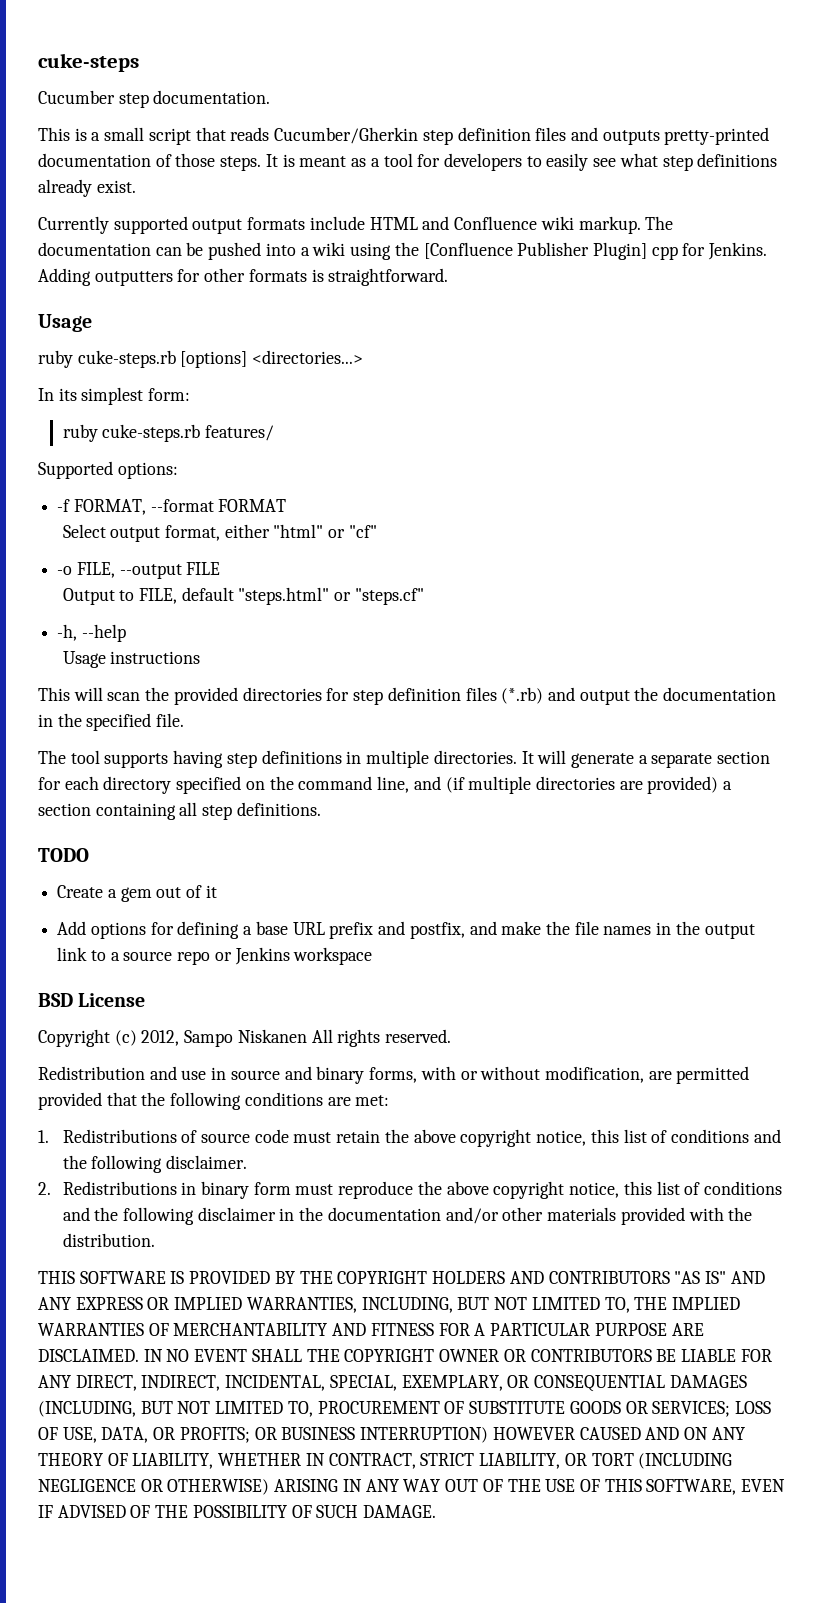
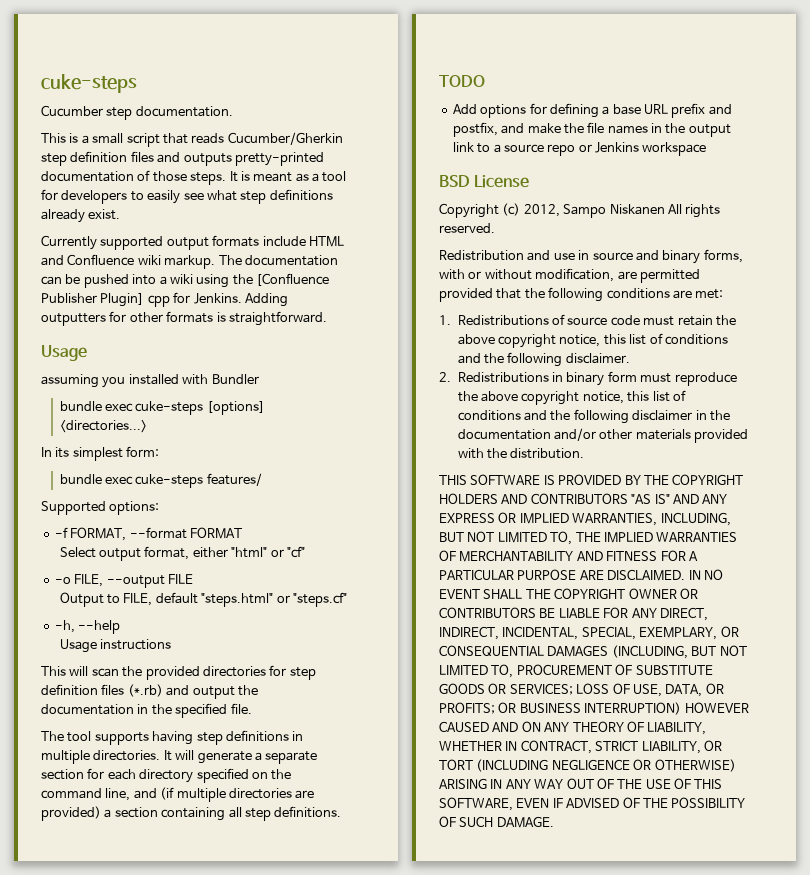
- ruby cuke-steps.rb [options] <directories...>
+ assuming you installed with Bundler
+ bundle exec cuke-steps [options] <directories...>
- ruby cuke-steps.rb features/
+ bundle exec cuke-steps features/
- Create a gem out of it

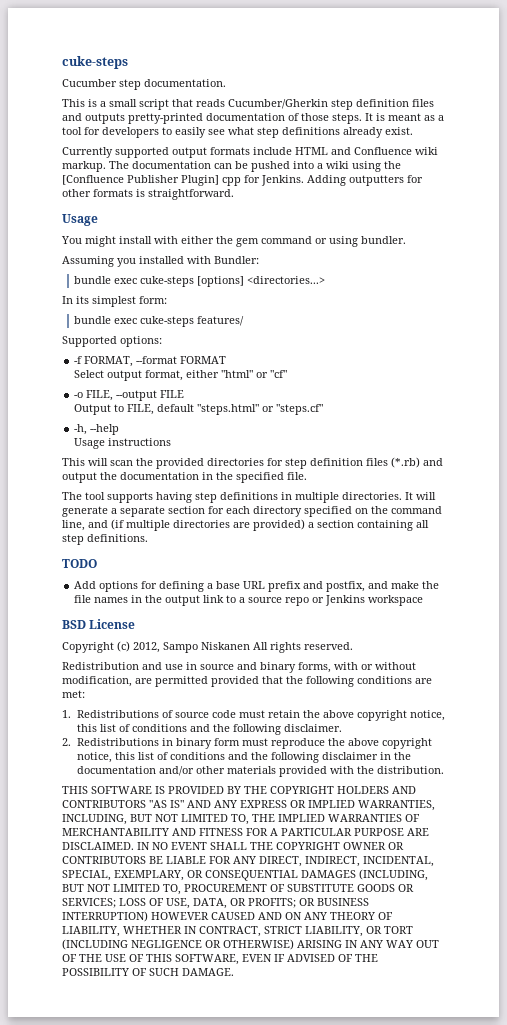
- assuming you installed with Bundler
+ You might install with either the gem command or using bundler.
+ Assuming you installed with Bundler:

